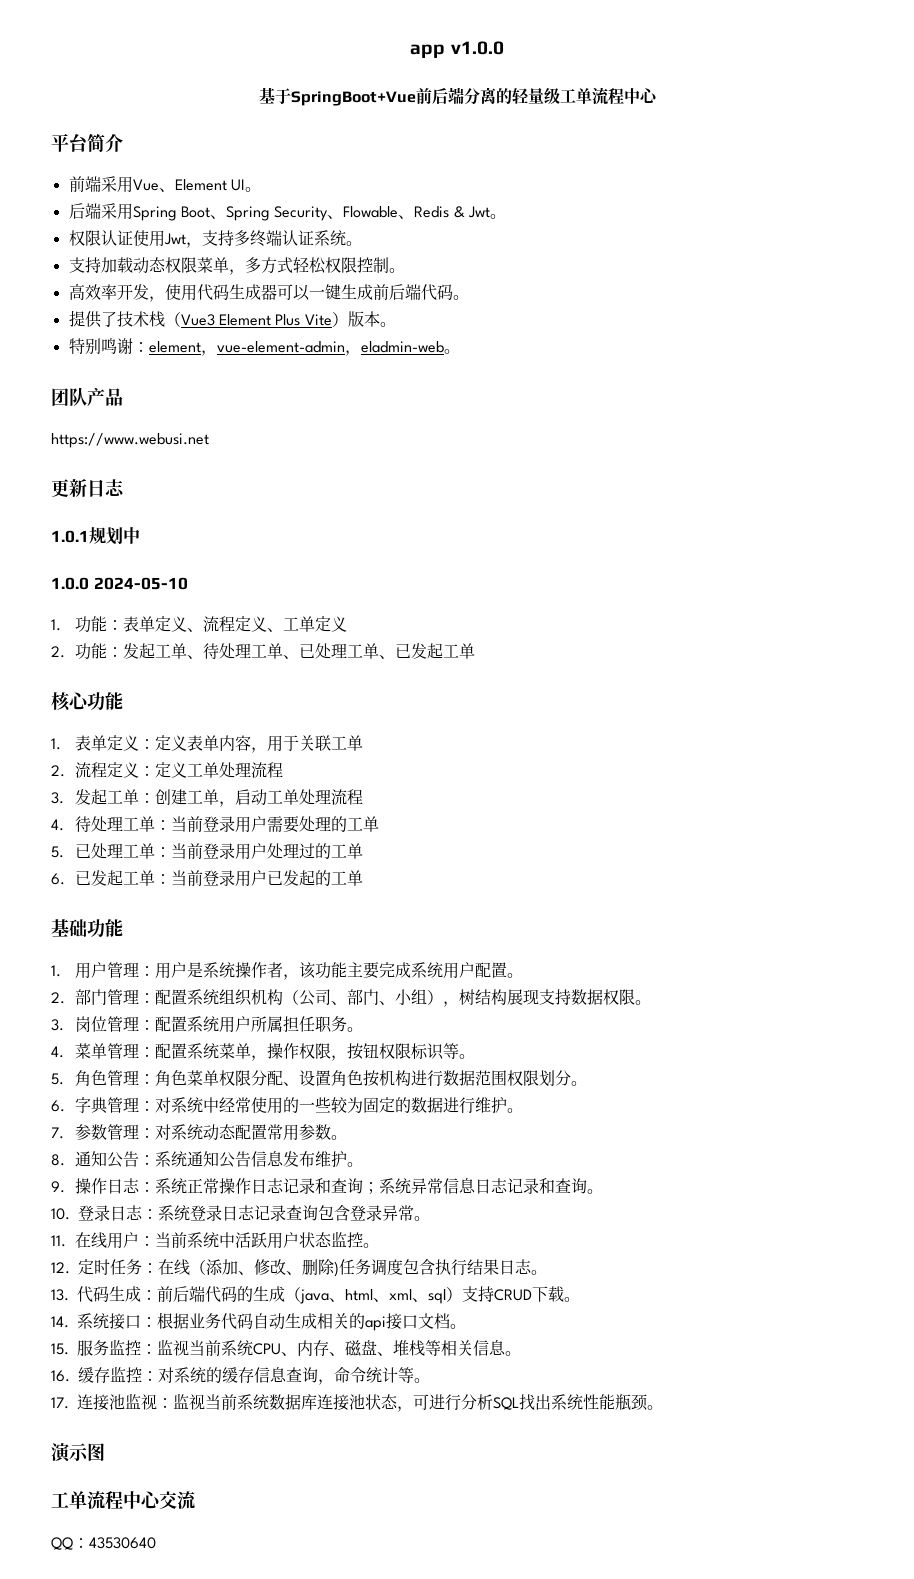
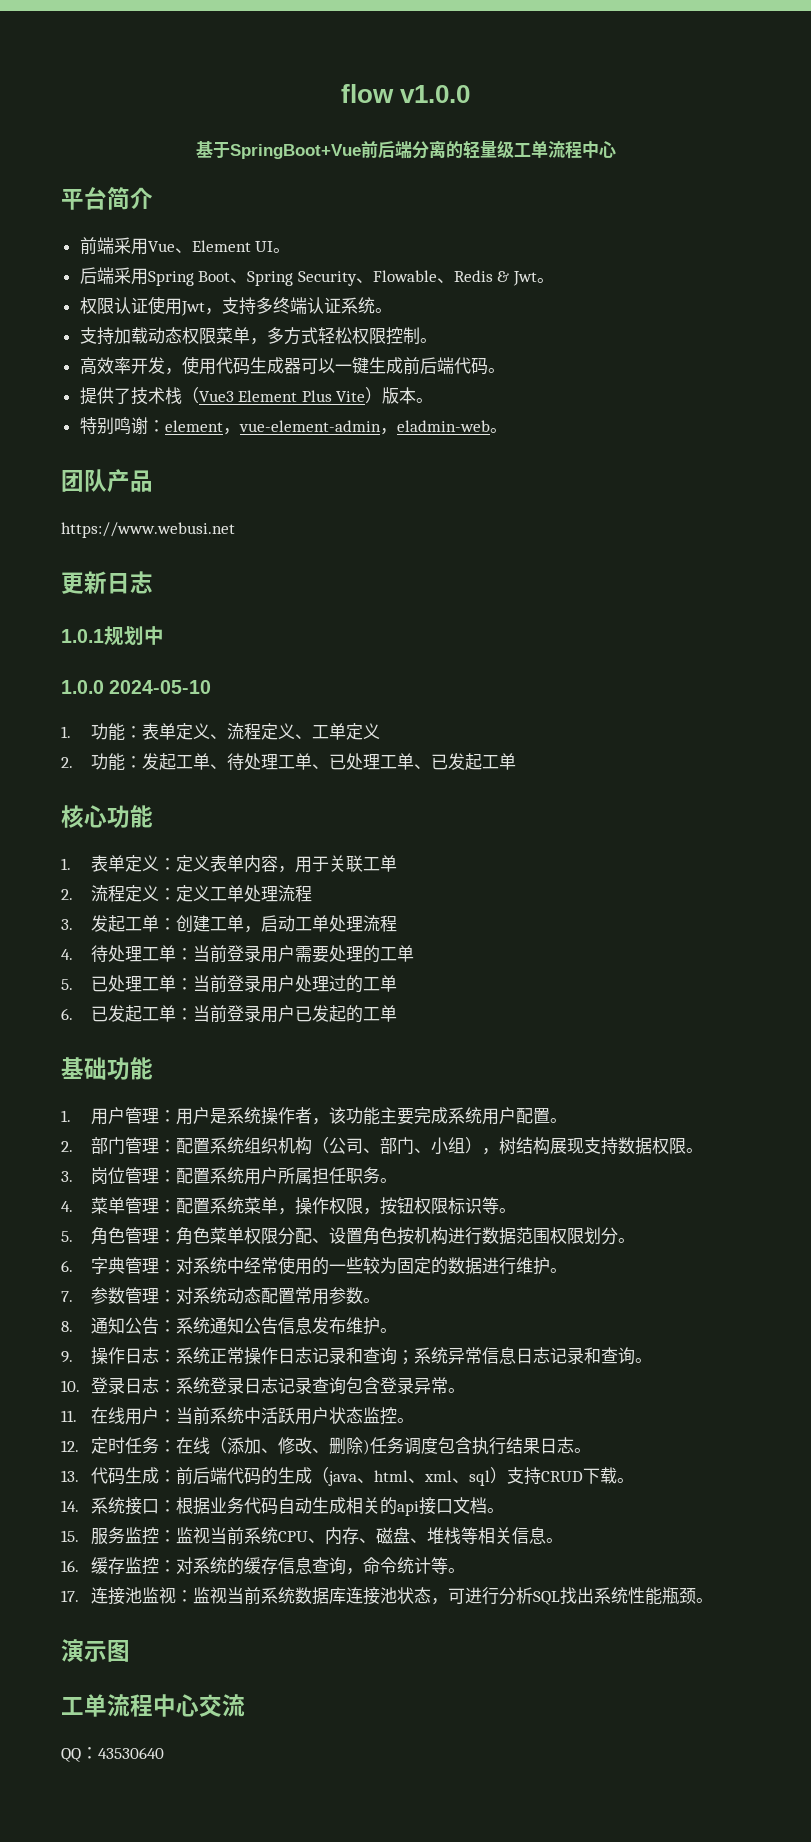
- app v1.0.0
+ flow v1.0.0

